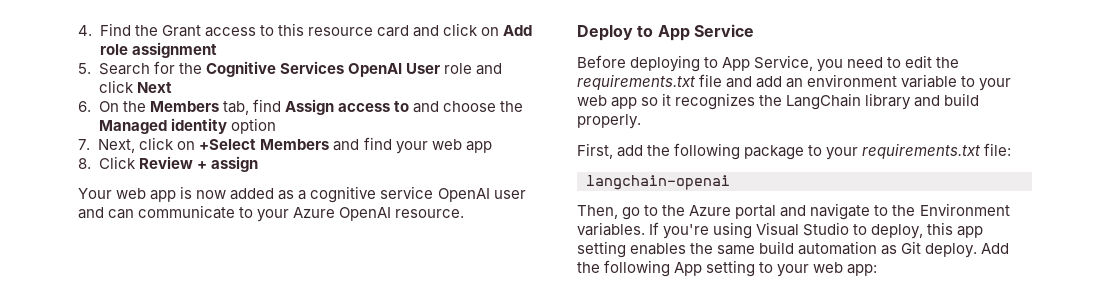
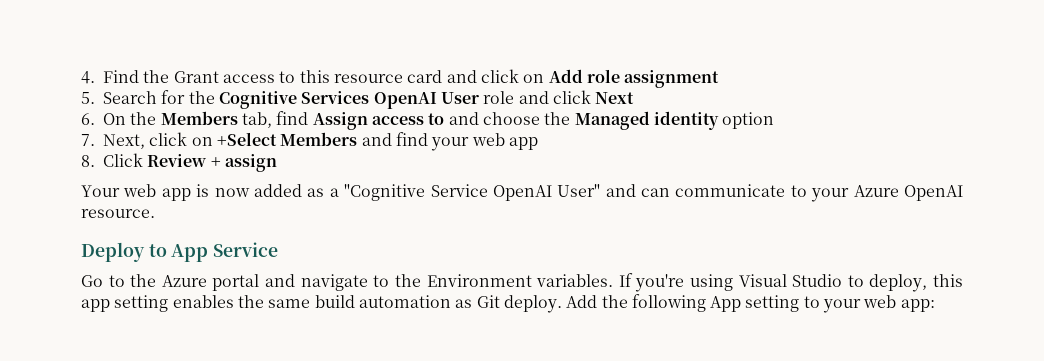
- Your web app is now added as a cognitive service OpenAI user and can communicate to your Azure OpenAI resource.
+ Your web app is now added as a "Cognitive Service OpenAI User" and can communicate to your Azure OpenAI resource.
- Before deploying to App Service, you need to edit the requirements.txt file and add an environment variable to your web app so it recognizes the LangChain library and build properly.
- First, add the following package to your requirements.txt file:
- langchain-openai
- Then, go to the Azure portal and navigate to the Environment variables.
+ Go to the Azure portal and navigate to the Environment variables.

